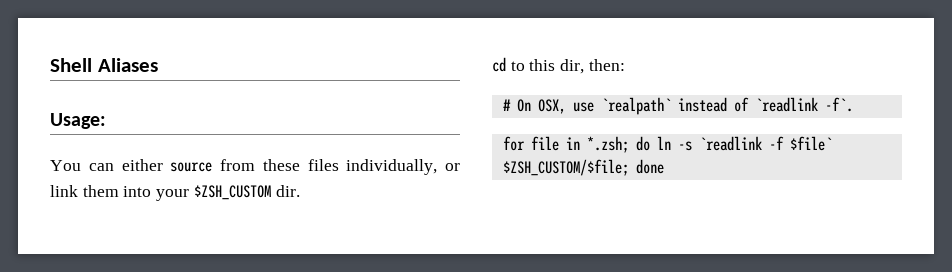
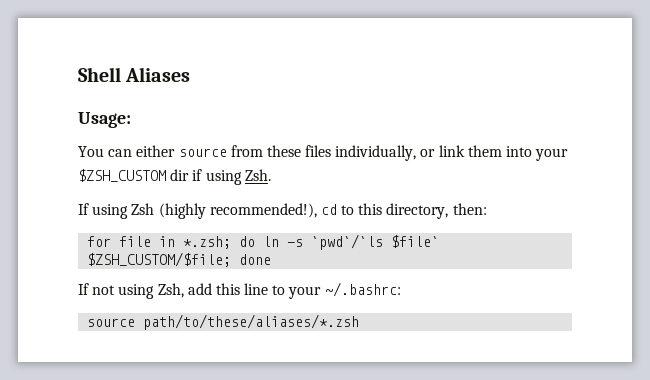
- You can either source from these files individually, or link them into your $ZSH_CUSTOM dir.
- cd to this dir, then:
+ You can either source from these files individually, or link them into your $ZSH_CUSTOM dir if using Zsh.
+ If using Zsh (highly recommended!), cd to this directory, then:
- # On OSX, use `realpath` instead of `readlink -f`.
- for file in *.zsh; do ln -s `readlink -f $file` $ZSH_CUSTOM/$file; done
+ for file in *.zsh; do ln -s `pwd`/`ls $file` $ZSH_CUSTOM/$file; done
+ If not using Zsh, add this line to your ~/.bashrc:
+ source path/to/these/aliases/*.zsh

